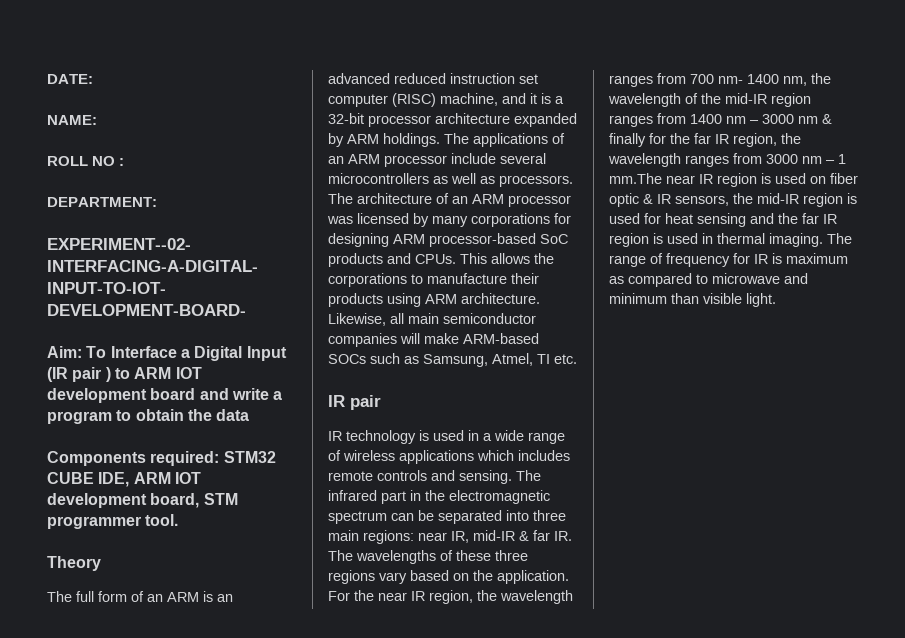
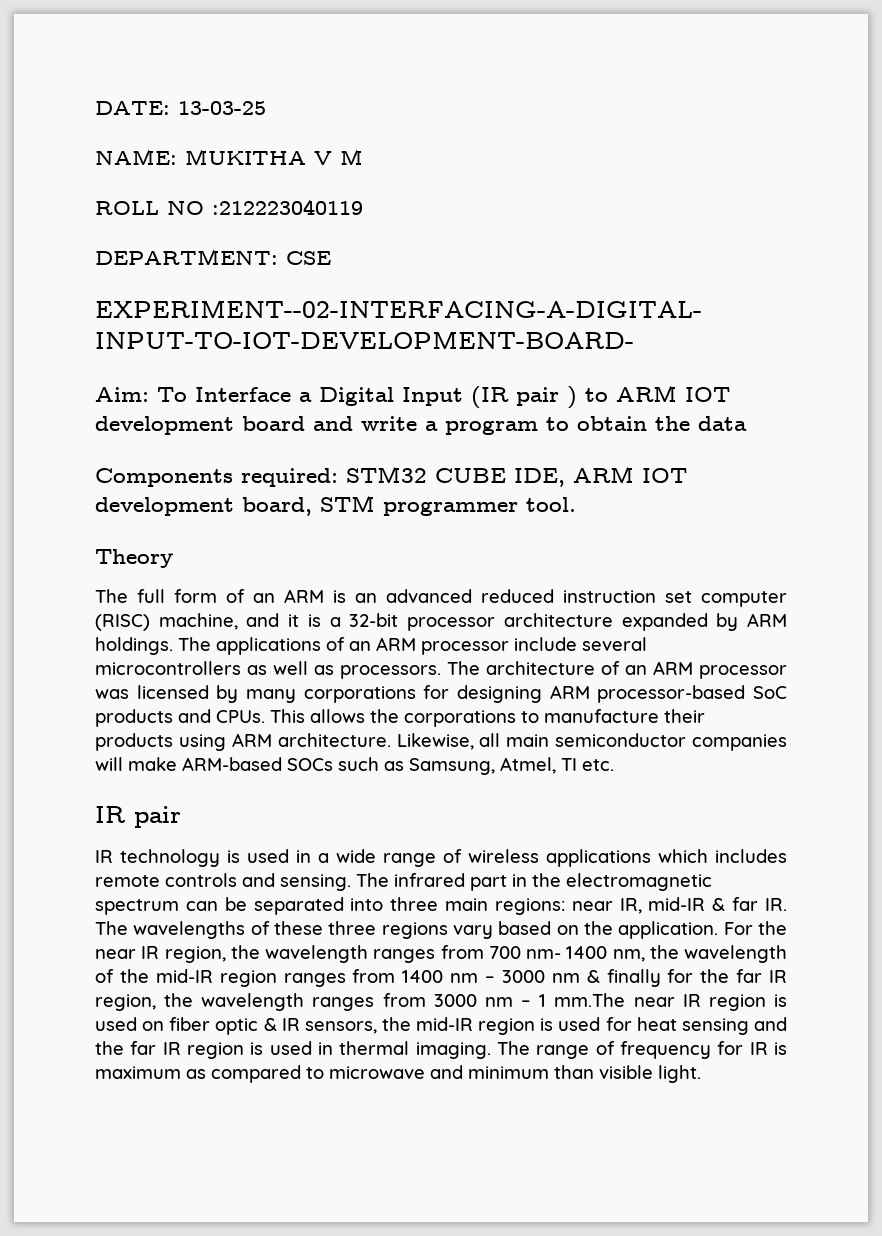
- DATE:
+ DATE: 13-03-25
- NAME:
+ NAME: MUKITHA V M
- ROLL NO :
+ ROLL NO :212223040119
- DEPARTMENT:
+ DEPARTMENT: CSE

